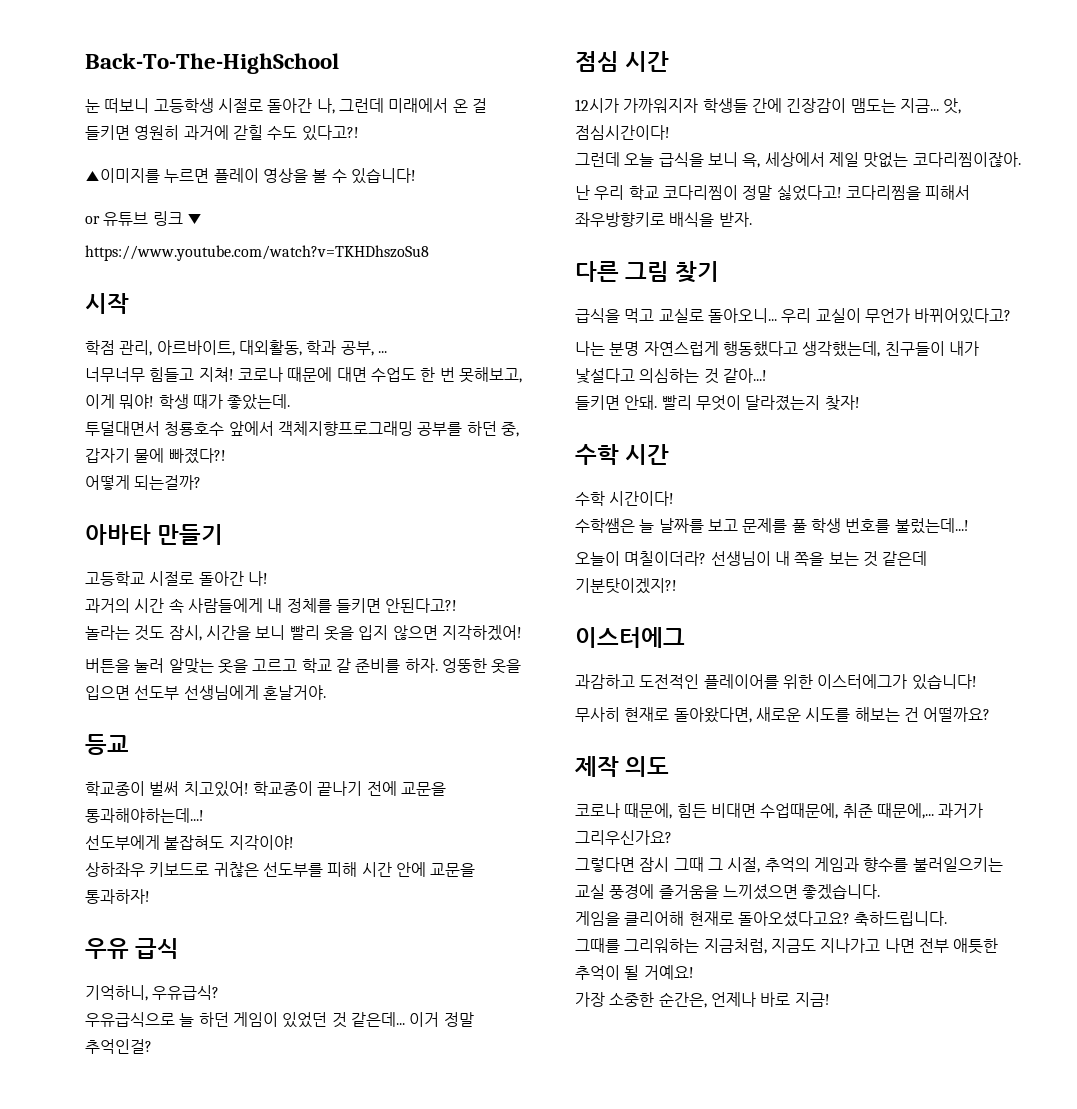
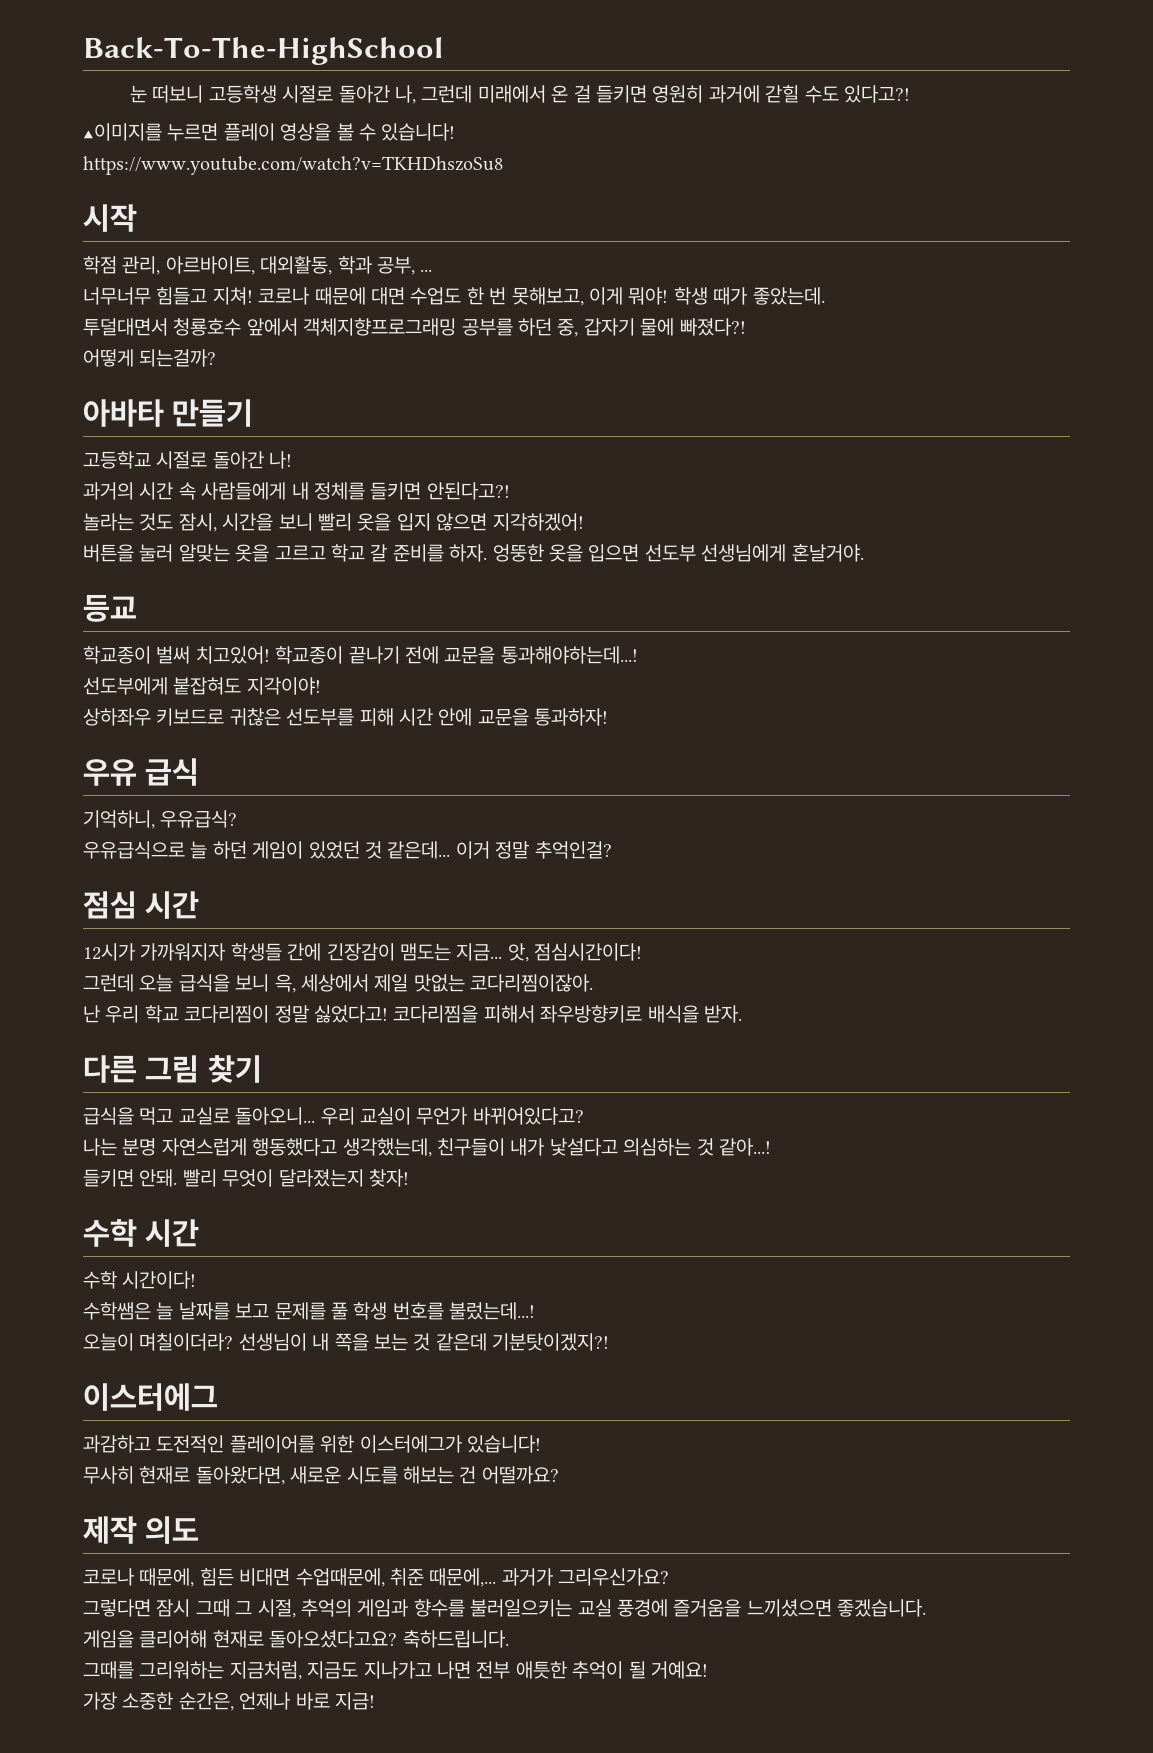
- or 유튜브 링크 ▼

